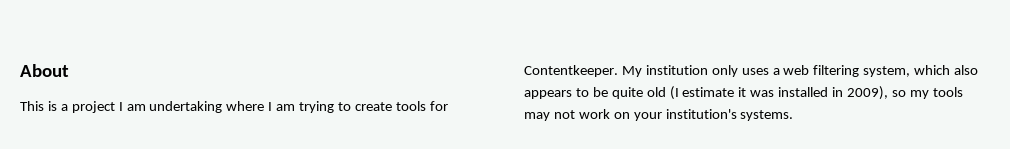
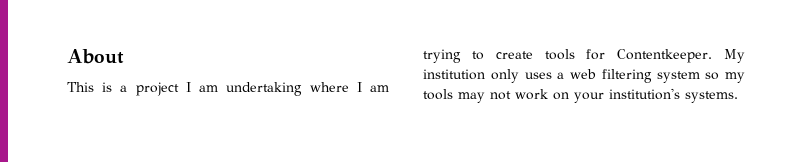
- My institution only uses a web filtering system, which also appears to be quite old (I estimate it was installed in 2009), so my tools may not work on your institution's systems.
+ My institution only uses a web filtering system so my tools may not work on your institution's systems.

